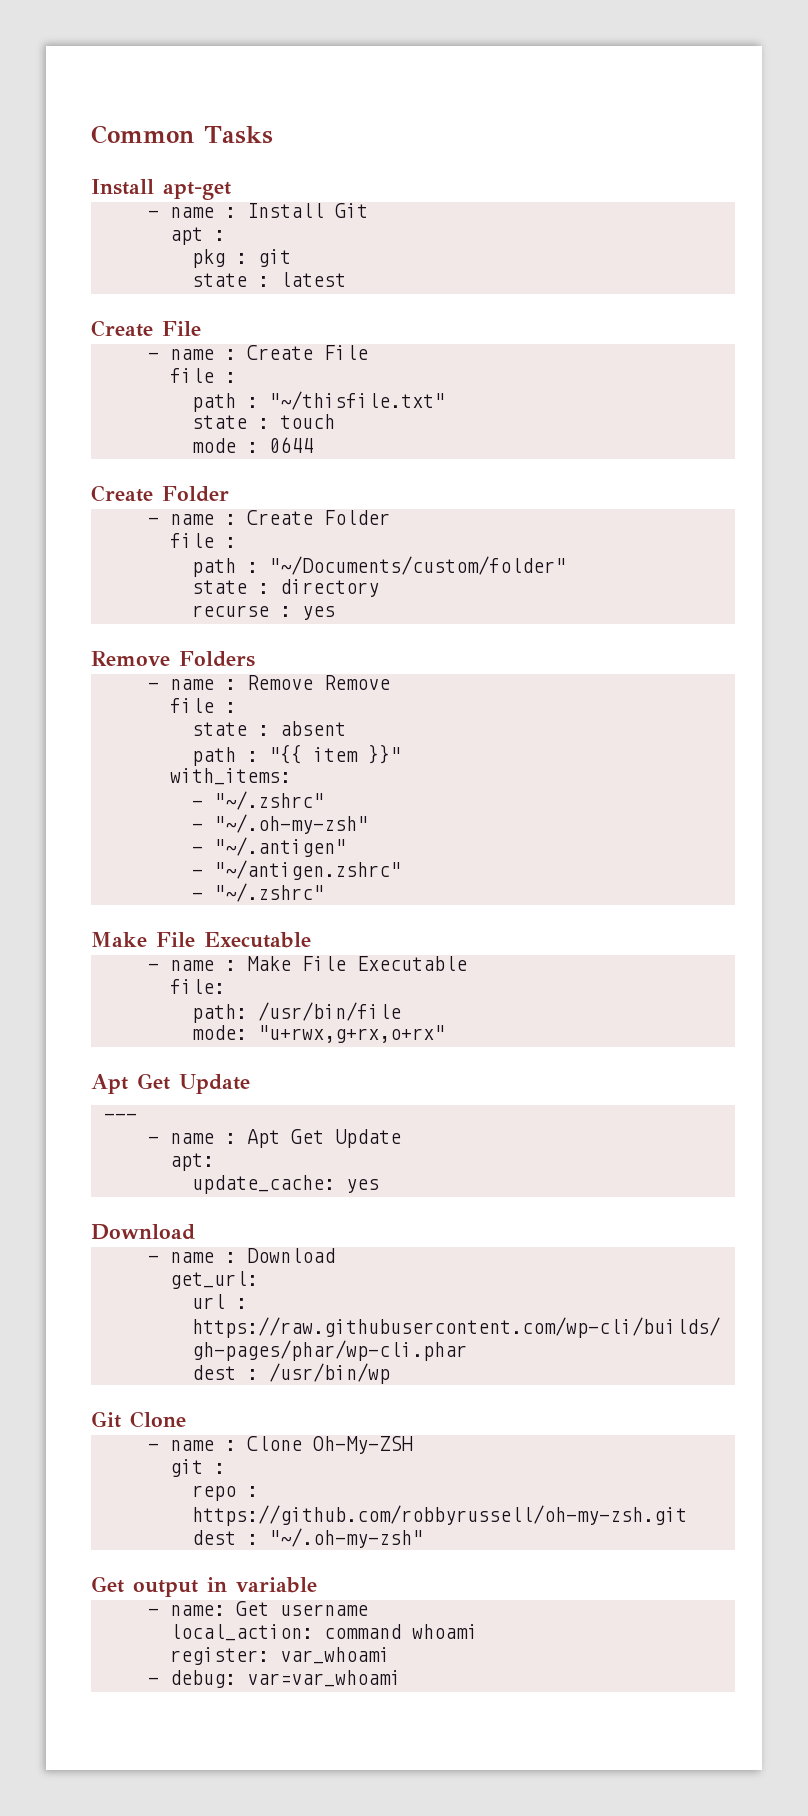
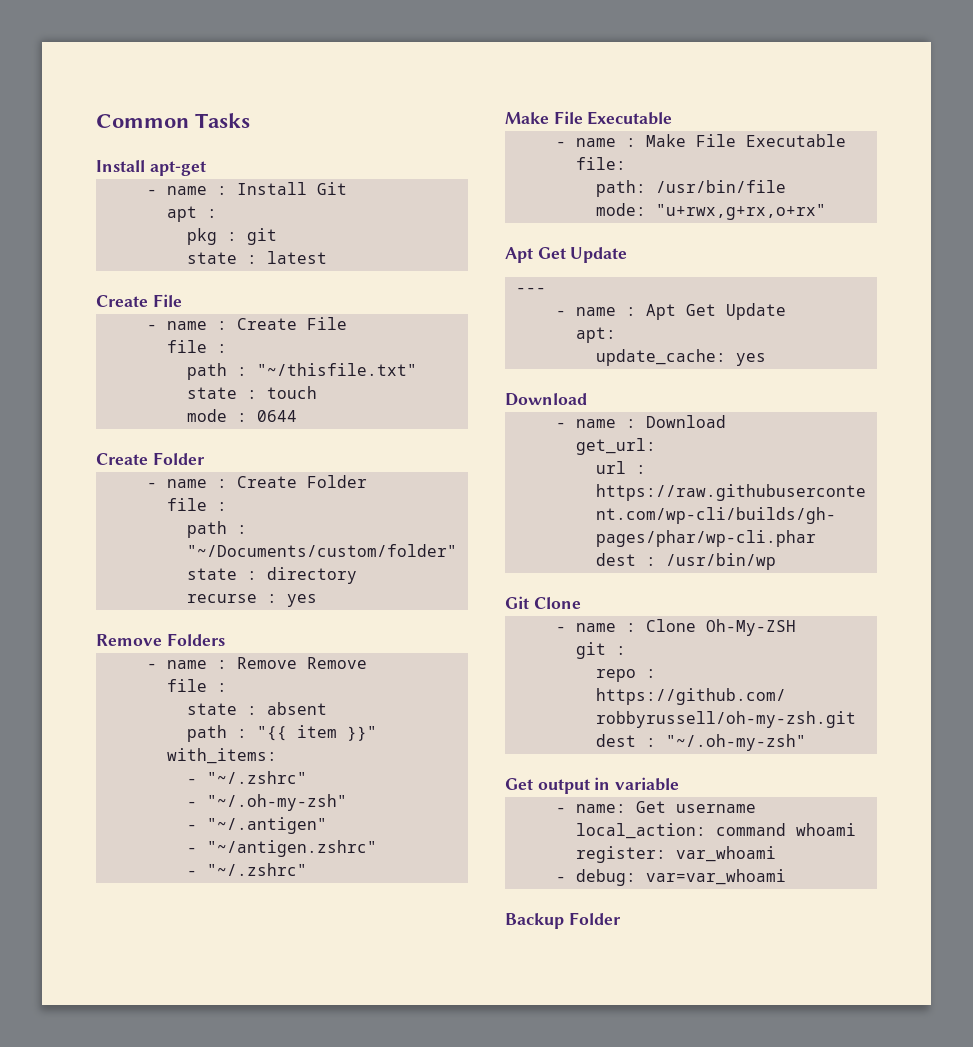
+ Backup Folder

